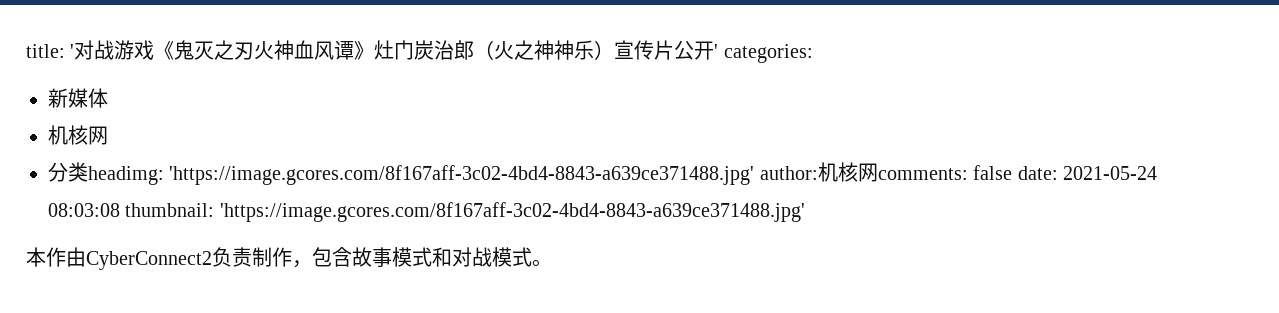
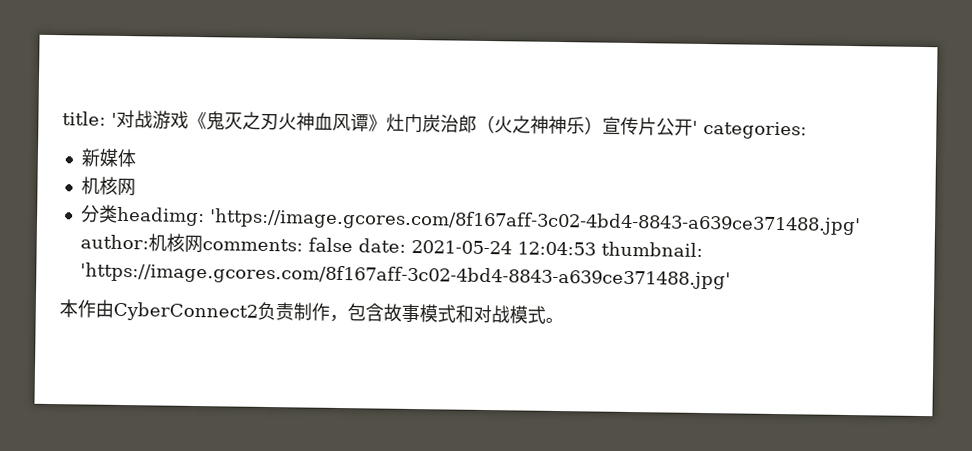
- 分类headimg: 'https://image.gcores.com/8f167aff-3c02-4bd4-8843-a639ce371488.jpg' author:机核网comments: false date: 2021-05-24 08:03:08 thumbnail: 'https://image.gcores.com/8f167aff-3c02-4bd4-8843-a639ce371488.jpg'
+ 分类headimg: 'https://image.gcores.com/8f167aff-3c02-4bd4-8843-a639ce371488.jpg' author:机核网comments: false date: 2021-05-24 12:04:53 thumbnail: 'https://image.gcores.com/8f167aff-3c02-4bd4-8843-a639ce371488.jpg'

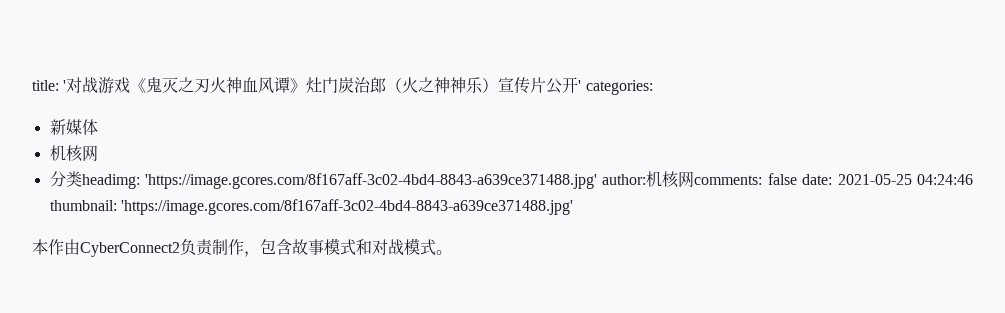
- 分类headimg: 'https://image.gcores.com/8f167aff-3c02-4bd4-8843-a639ce371488.jpg' author:机核网comments: false date: 2021-05-24 12:04:53 thumbnail: 'https://image.gcores.com/8f167aff-3c02-4bd4-8843-a639ce371488.jpg'
+ 分类headimg: 'https://image.gcores.com/8f167aff-3c02-4bd4-8843-a639ce371488.jpg' author:机核网comments: false date: 2021-05-25 04:24:46 thumbnail: 'https://image.gcores.com/8f167aff-3c02-4bd4-8843-a639ce371488.jpg'

